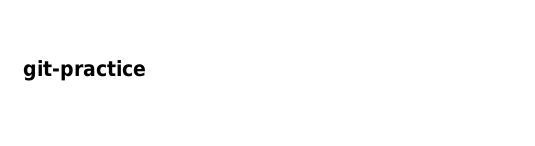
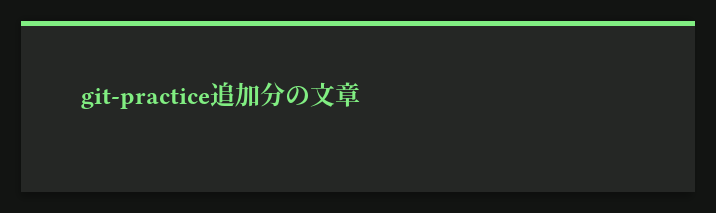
- git-practice
+ git-practice追加分の文章

